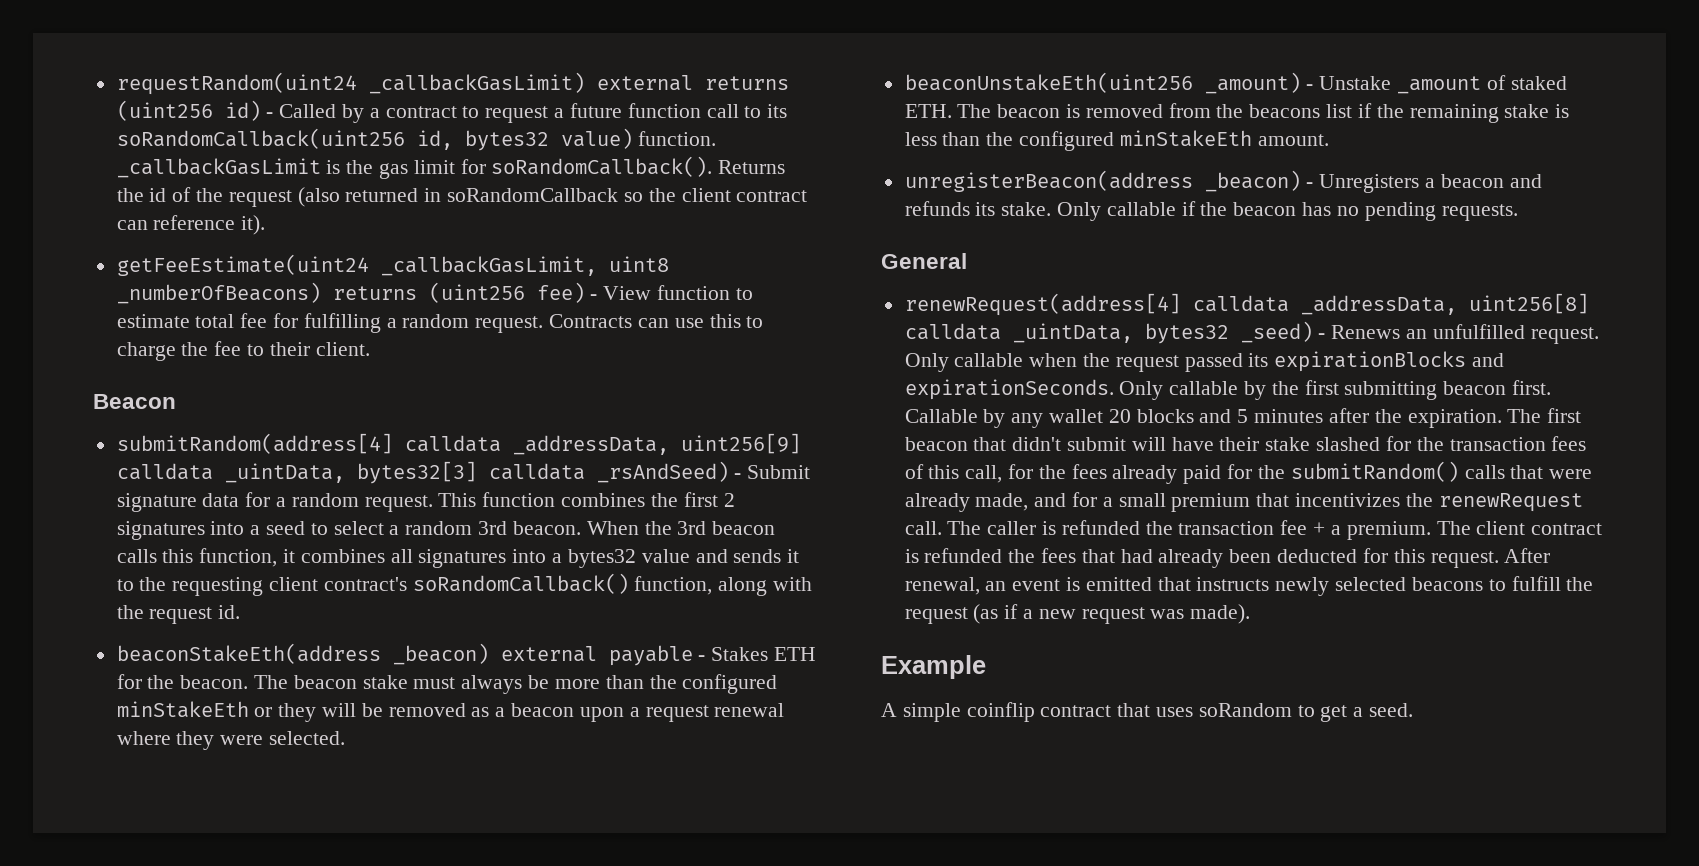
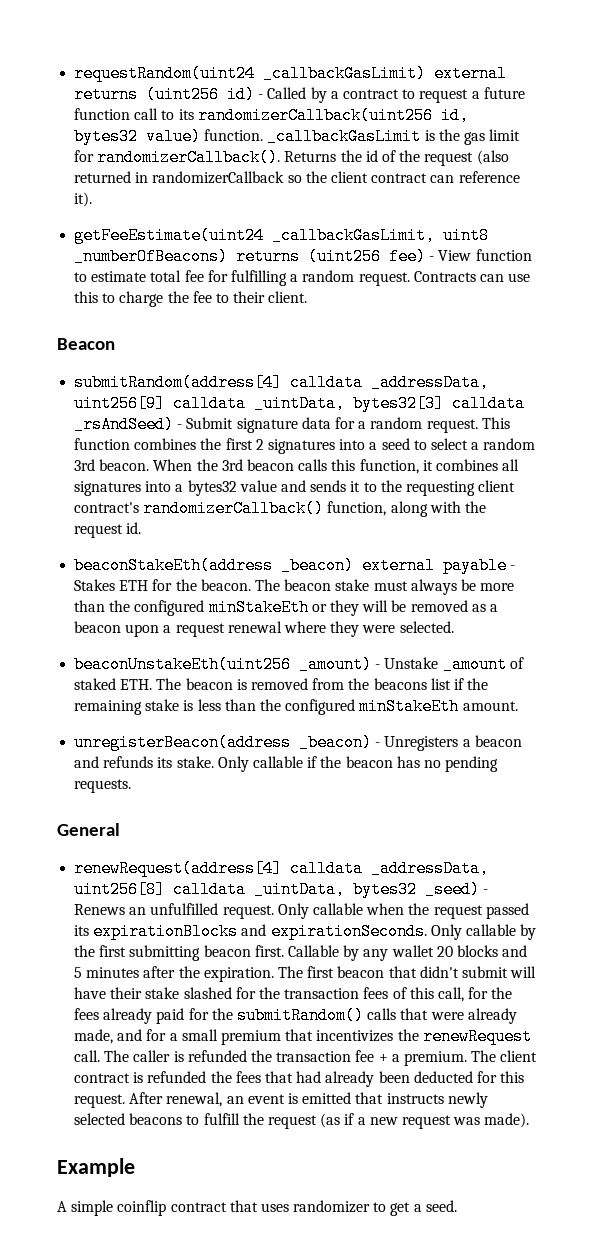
- requestRandom(uint24 _callbackGasLimit) external returns (uint256 id) - Called by a contract to request a future function call to its soRandomCallback(uint256 id, bytes32 value) function.
+ requestRandom(uint24 _callbackGasLimit) external returns (uint256 id) - Called by a contract to request a future function call to its randomizerCallback(uint256 id, bytes32 value) function.
- _callbackGasLimit is the gas limit for soRandomCallback().
+ _callbackGasLimit is the gas limit for randomizerCallback().
- Returns the id of the request (also returned in soRandomCallback so the client contract can reference it).
+ Returns the id of the request (also returned in randomizerCallback so the client contract can reference it).
- When the 3rd beacon calls this function, it combines all signatures into a bytes32 value and sends it to the requesting client contract's soRandomCallback() function, along with the request id.
+ When the 3rd beacon calls this function, it combines all signatures into a bytes32 value and sends it to the requesting client contract's randomizerCallback() function, along with the request id.
- A simple coinflip contract that uses soRandom to get a seed.
+ A simple coinflip contract that uses randomizer to get a seed.

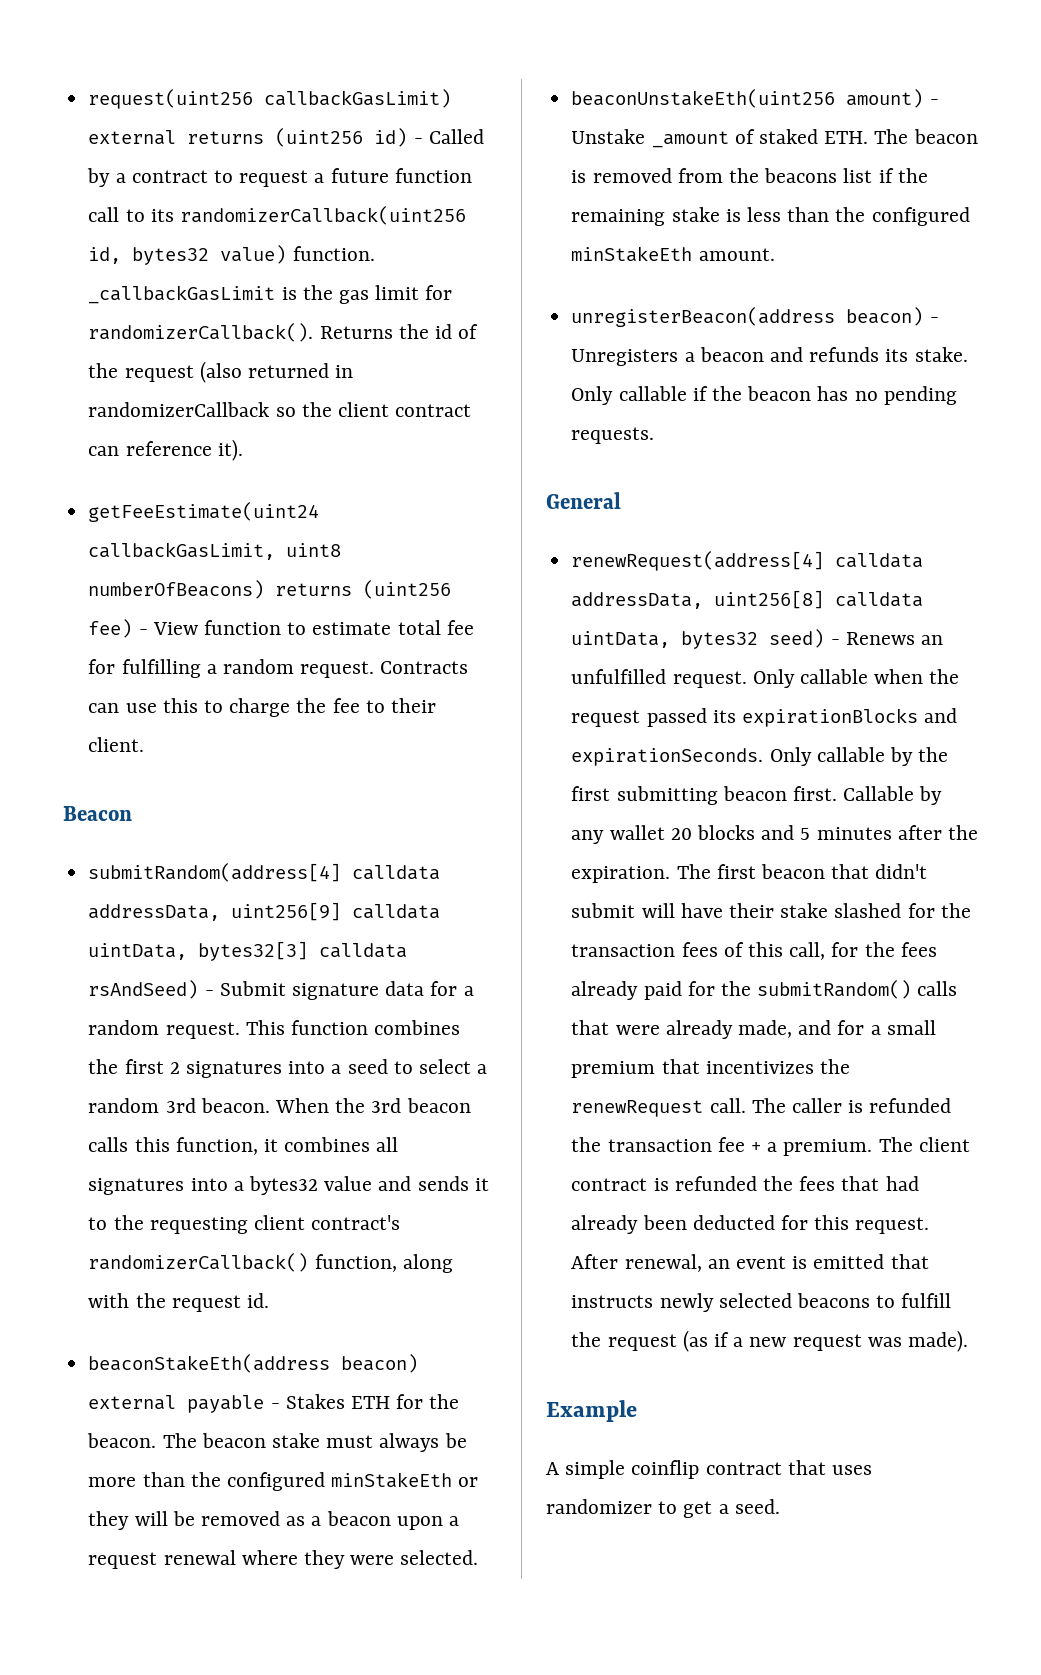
- requestRandom(uint24 _callbackGasLimit) external returns (uint256 id) - Called by a contract to request a future function call to its randomizerCallback(uint256 id, bytes32 value) function.
+ request(uint256 callbackGasLimit) external returns (uint256 id) - Called by a contract to request a future function call to its randomizerCallback(uint256 id, bytes32 value) function.
- getFeeEstimate(uint24 _callbackGasLimit, uint8 _numberOfBeacons) returns (uint256 fee) - View function to estimate total fee for fulfilling a random request.
+ getFeeEstimate(uint24 callbackGasLimit, uint8 numberOfBeacons) returns (uint256 fee) - View function to estimate total fee for fulfilling a random request.
- submitRandom(address[4] calldata _addressData, uint256[9] calldata _uintData, bytes32[3] calldata _rsAndSeed) - Submit signature data for a random request.
+ submitRandom(address[4] calldata addressData, uint256[9] calldata uintData, bytes32[3] calldata rsAndSeed) - Submit signature data for a random request.
- beaconStakeEth(address _beacon) external payable - Stakes ETH for the beacon.
+ beaconStakeEth(address beacon) external payable - Stakes ETH for the beacon.
- beaconUnstakeEth(uint256 _amount) - Unstake _amount of staked ETH. The beacon is removed from the beacons list if the remaining stake is less than the configured minStakeEth amount.
+ beaconUnstakeEth(uint256 amount) - Unstake _amount of staked ETH. The beacon is removed from the beacons list if the remaining stake is less than the configured minStakeEth amount.
- unregisterBeacon(address _beacon) - Unregisters a beacon and refunds its stake.
+ unregisterBeacon(address beacon) - Unregisters a beacon and refunds its stake.
- renewRequest(address[4] calldata _addressData, uint256[8] calldata _uintData, bytes32 _seed) - Renews an unfulfilled request.
+ renewRequest(address[4] calldata addressData, uint256[8] calldata uintData, bytes32 seed) - Renews an unfulfilled request.

